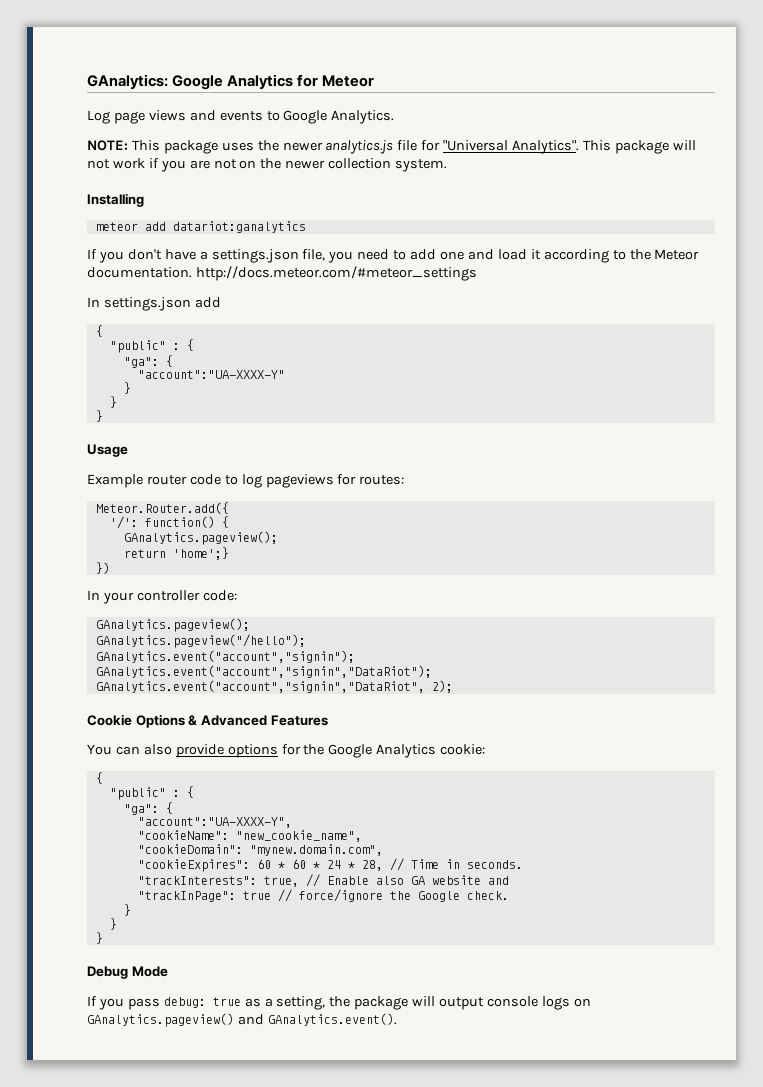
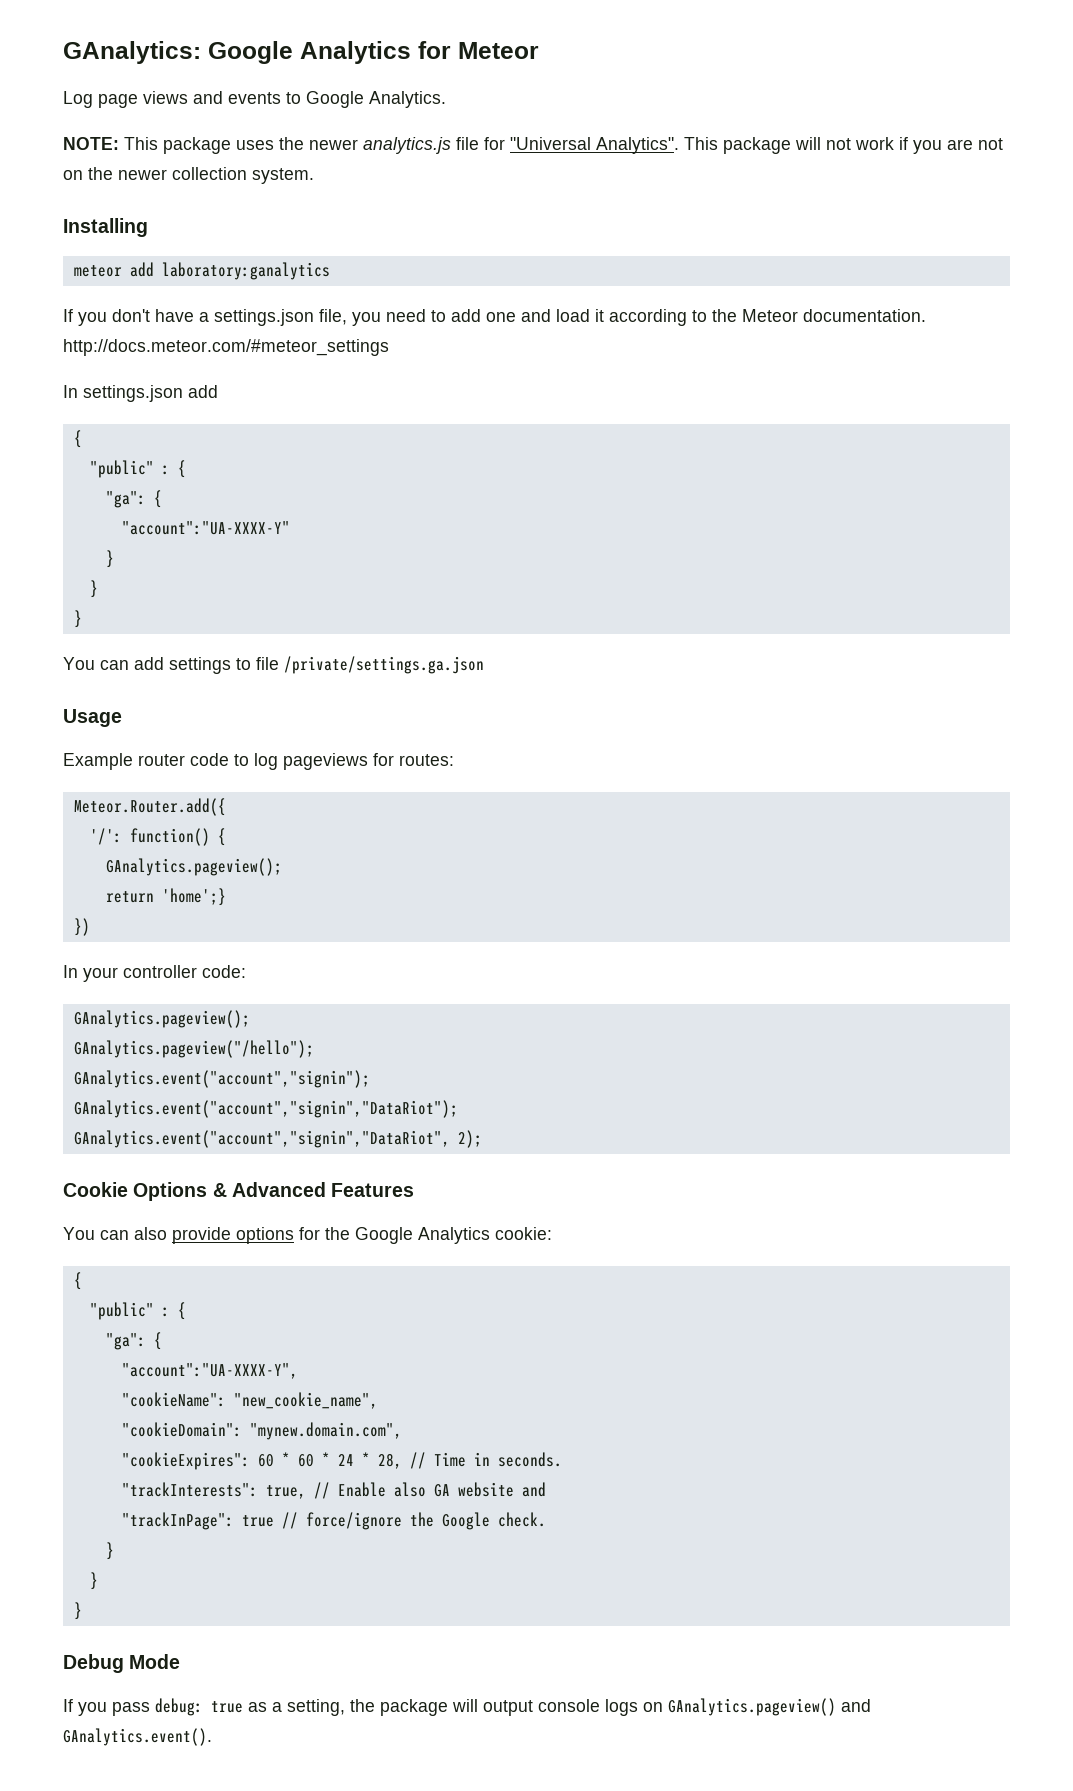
- meteor add datariot:ganalytics
+ meteor add laboratory:ganalytics
+ You can add settings to file /private/settings.ga.json

